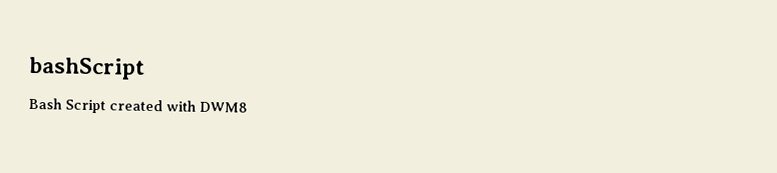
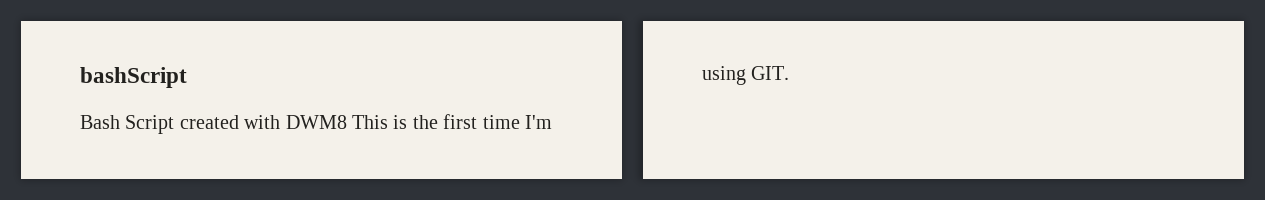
- Bash Script created with DWM8
+ Bash Script created with DWM8 This is the first time I'm using GIT.

